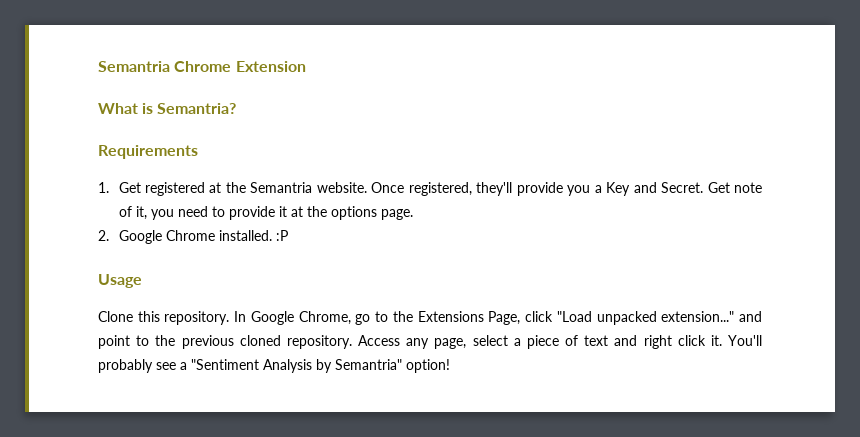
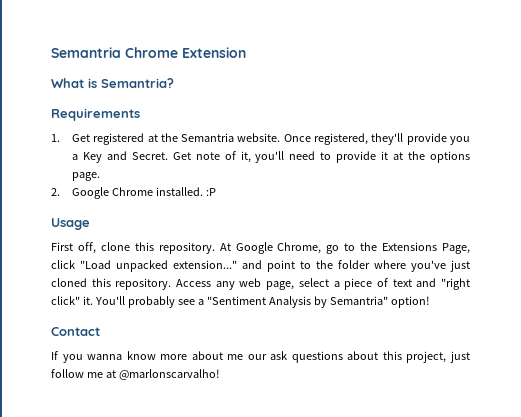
- Get note of it, you need to provide it at the options page.
+ Get note of it, you'll need to provide it at the options page.
- Clone this repository. In Google Chrome, go to the Extensions Page, click "Load unpacked extension..." and point to the previous cloned repository.
+ First off, clone this repository. At Google Chrome, go to the Extensions Page, click "Load unpacked extension..." and point to the folder where you've just cloned this repository.
- Access any page, select a piece of text and right click it.
+ Access any web page, select a piece of text and "right click" it.
+ Contact
+ If you wanna know more about me our ask questions about this project, just follow me at @marlonscarvalho!

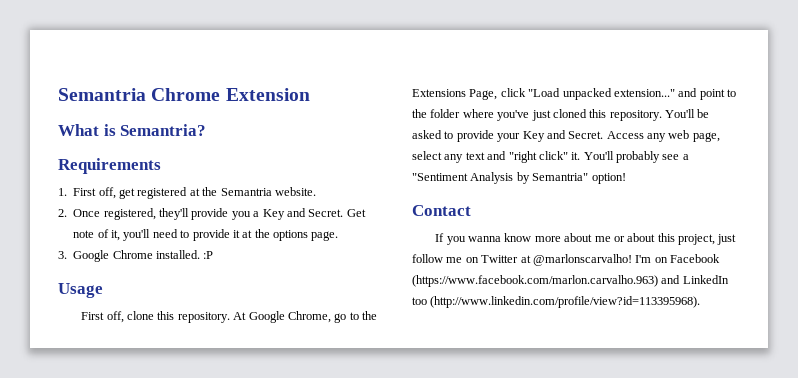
- 1. Get registered at the Semantria website. Once registered, they'll provide you a Key and Secret.
+ 1. First off, get registered at the Semantria website.
+ 2. Once registered, they'll provide you a Key and Secret.
- 2. Google Chrome installed. :P
+ 3. Google Chrome installed. :P
+ You'll be asked to provide your Key and Secret.
- Access any web page, select a piece of text and "right click" it.
+ Access any web page, select any text and "right click" it.
- If you wanna know more about me our ask questions about this project, just follow me at @marlonscarvalho!
+ If you wanna know more about me or about this project, just follow me on Twitter at @marlonscarvalho! I'm on Facebook (https://www.facebook.com/marlon.carvalho.963) and LinkedIn too (http://www.linkedin.com/profile/view?id=113395968).

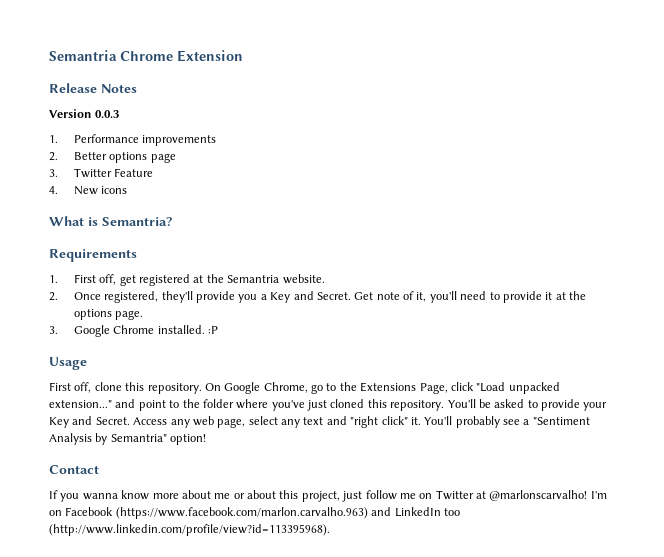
+ Release Notes
+ Version 0.0.3
+ 1. Performance improvements
+ 2. Better options page
+ 3. Twitter Feature
+ 4. New icons
- At Google Chrome, go to the Extensions Page, click "Load unpacked extension..." and point to the folder where you've just cloned this repository.
+ On Google Chrome, go to the Extensions Page, click "Load unpacked extension..." and point to the folder where you've just cloned this repository.

